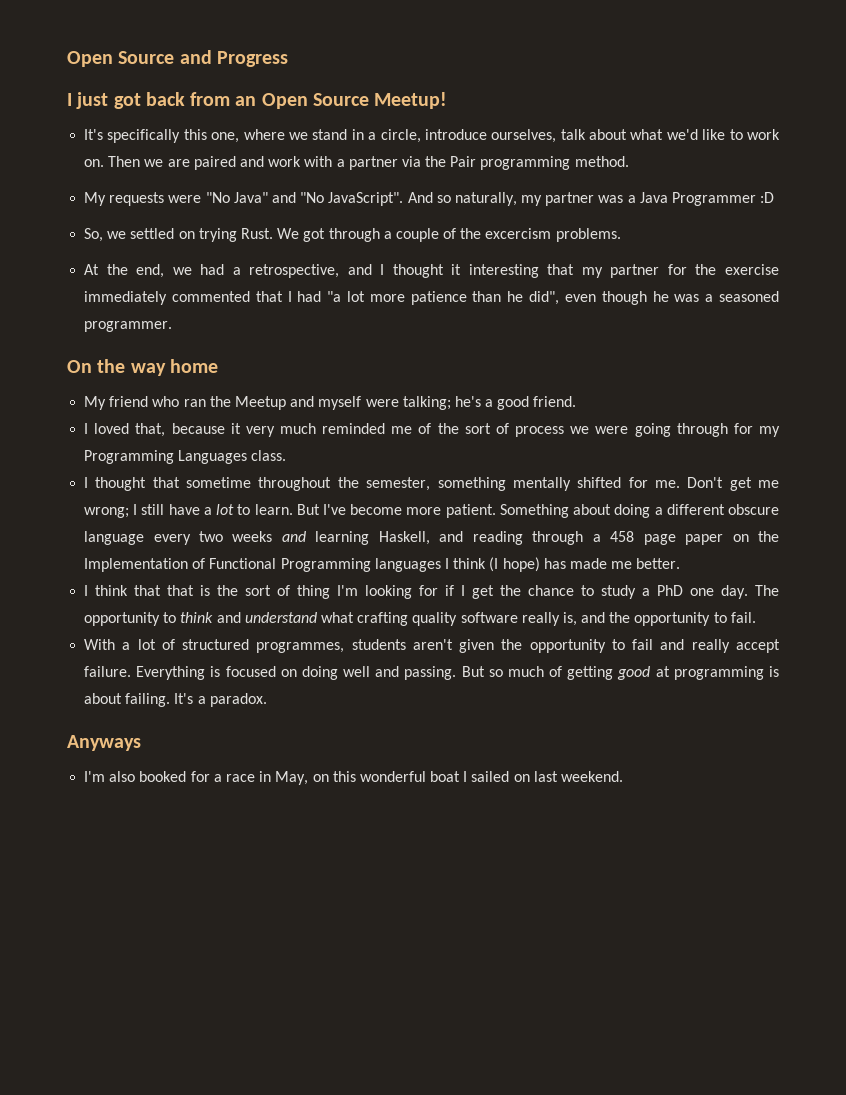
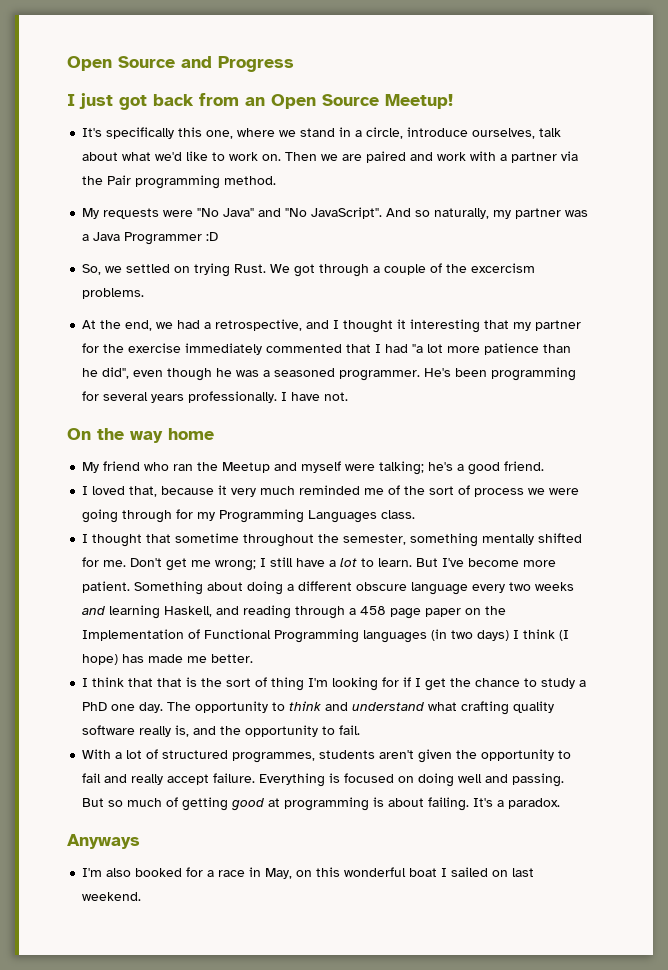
+ He's been programming for several years professionally. I have not.
- Something about doing a different obscure language every two weeks and learning Haskell, and reading through a 458 page paper on the Implementation of Functional Programming languages I think (I hope) has made me better.
+ Something about doing a different obscure language every two weeks and learning Haskell, and reading through a 458 page paper on the Implementation of Functional Programming languages (in two days) I think (I hope) has made me better.

